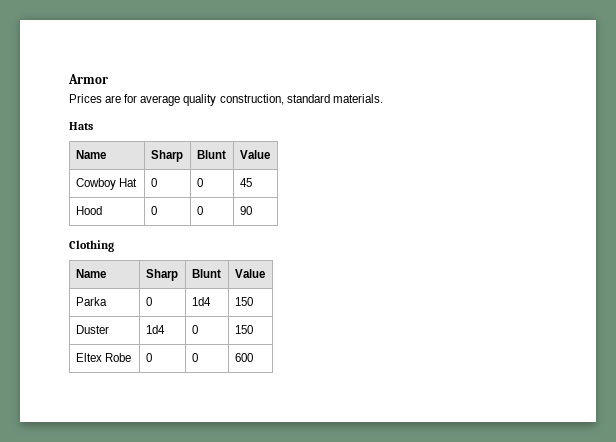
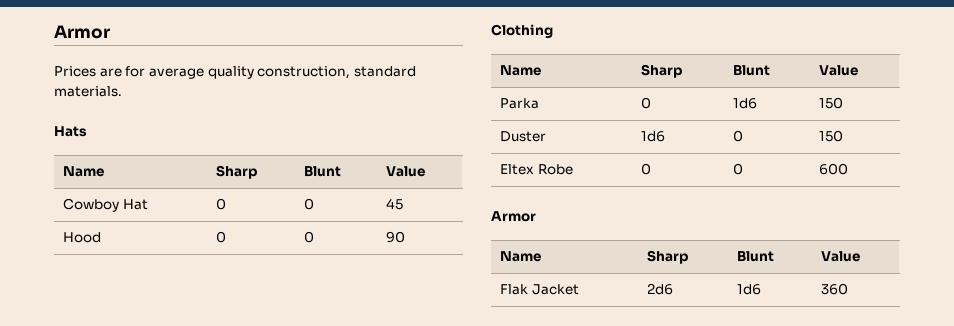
- Parka | 0 | 1d4 | 150
+ Parka | 0 | 1d6 | 150
- Duster | 1d4 | 0 | 150
+ Duster | 1d6 | 0 | 150
  Eltex Robe | 0 | 0 | 600
+ Armor
+ Name | Sharp | Blunt | Value
+ Flak Jacket | 2d6 | 1d6 | 360

